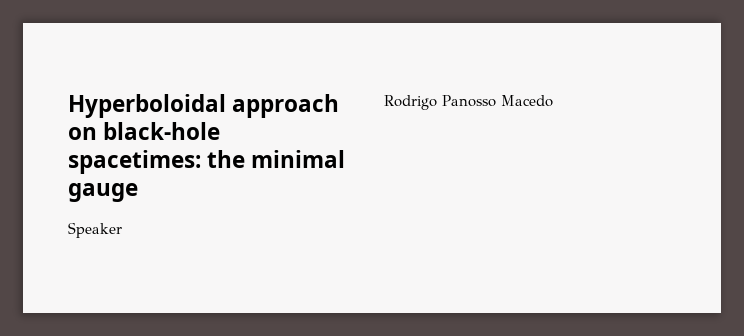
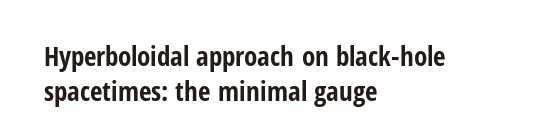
- Speaker
- Rodrigo Panosso Macedo

